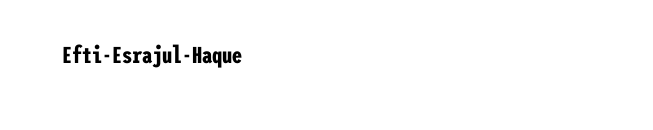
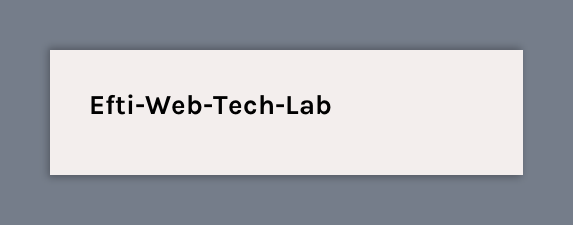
- Efti-Esrajul-Haque
+ Efti-Web-Tech-Lab

